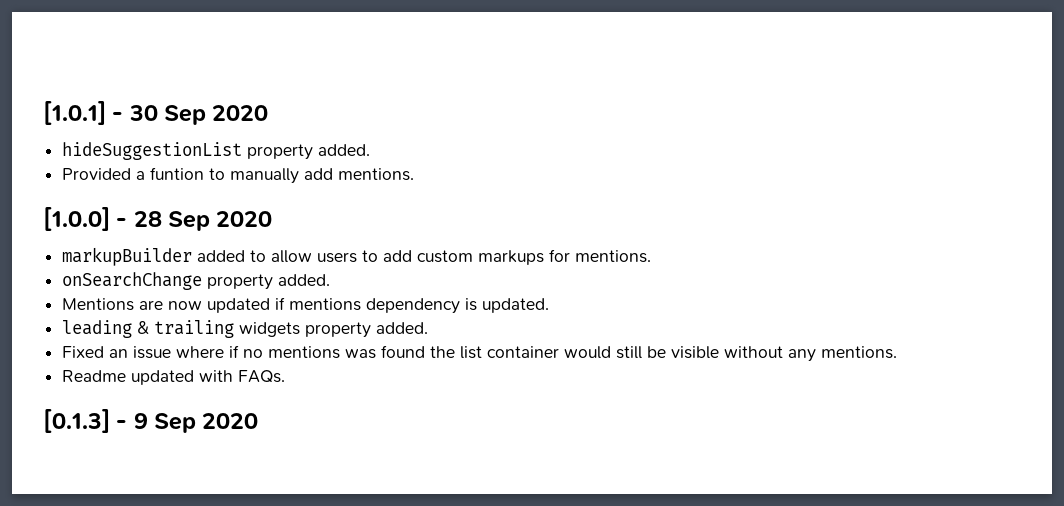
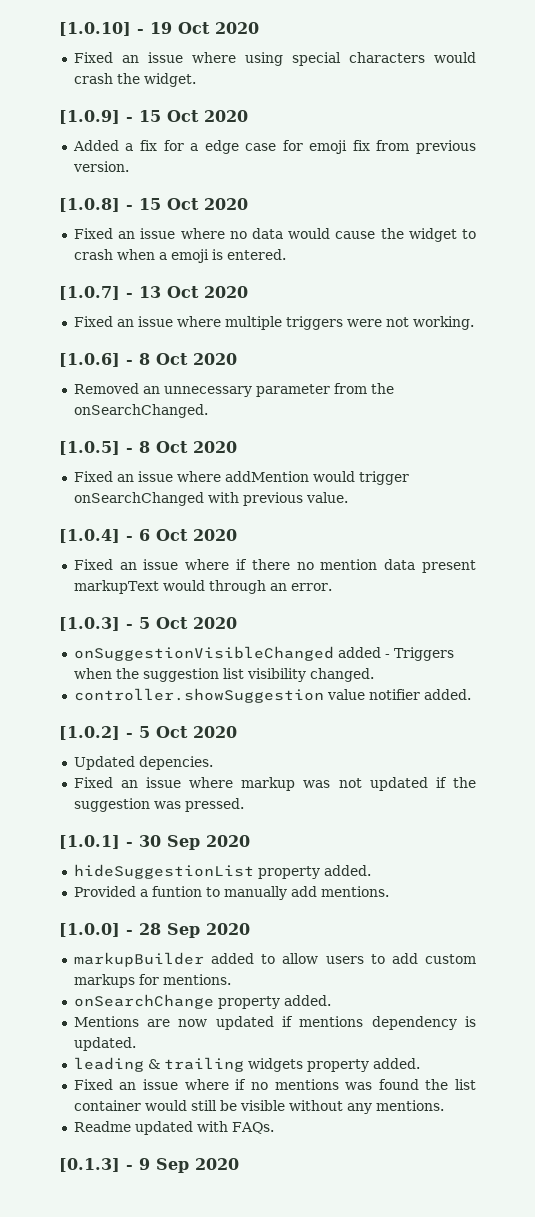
+ [1.0.10] - 19 Oct 2020
+ Fixed an issue where using special characters would crash the widget.
+ [1.0.9] - 15 Oct 2020
+ Added a fix for a edge case for emoji fix from previous version.
+ [1.0.8] - 15 Oct 2020
+ Fixed an issue where no data would cause the widget to crash when a emoji is entered.
+ [1.0.7] - 13 Oct 2020
+ Fixed an issue where multiple triggers were not working.
+ [1.0.6] - 8 Oct 2020
+ Removed an unnecessary parameter from the onSearchChanged.
+ [1.0.5] - 8 Oct 2020
+ Fixed an issue where addMention would trigger onSearchChanged with previous value.
+ [1.0.4] - 6 Oct 2020
+ Fixed an issue where if there no mention data present markupText would through an error.
+ [1.0.3] - 5 Oct 2020
+ onSuggestionVisibleChanged added - Triggers when the suggestion list visibility changed.
+ controller.showSuggestion value notifier added.
+ [1.0.2] - 5 Oct 2020
+ Updated depencies.
+ Fixed an issue where markup was not updated if the suggestion was pressed.

